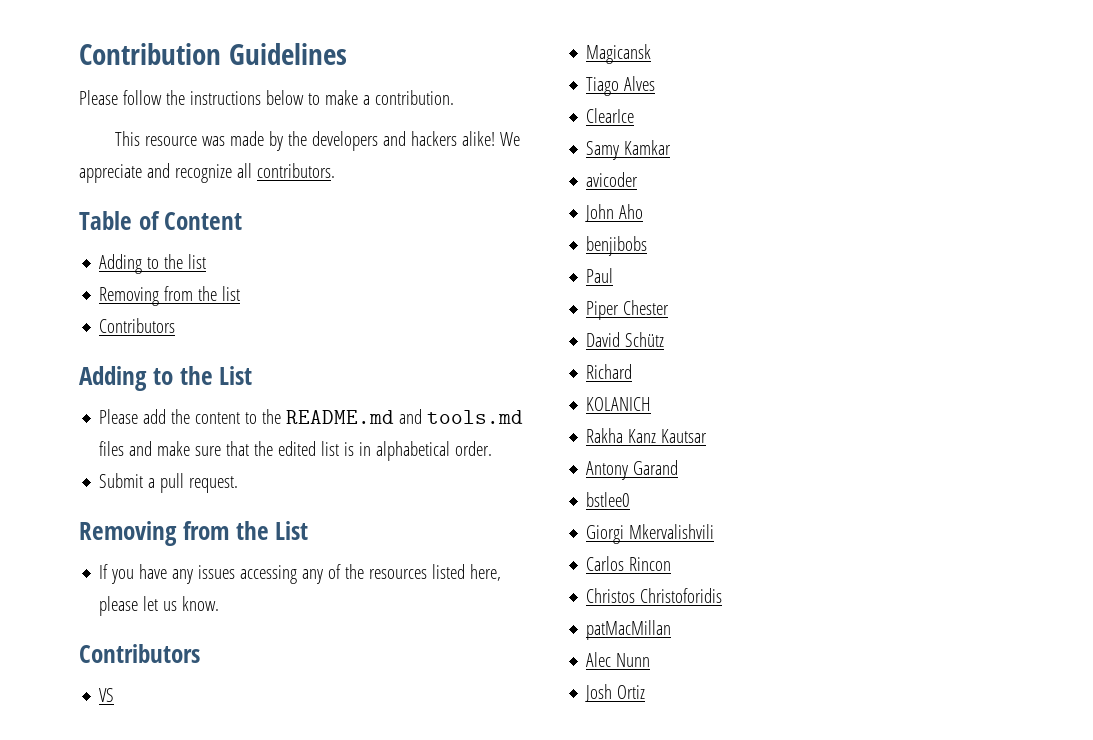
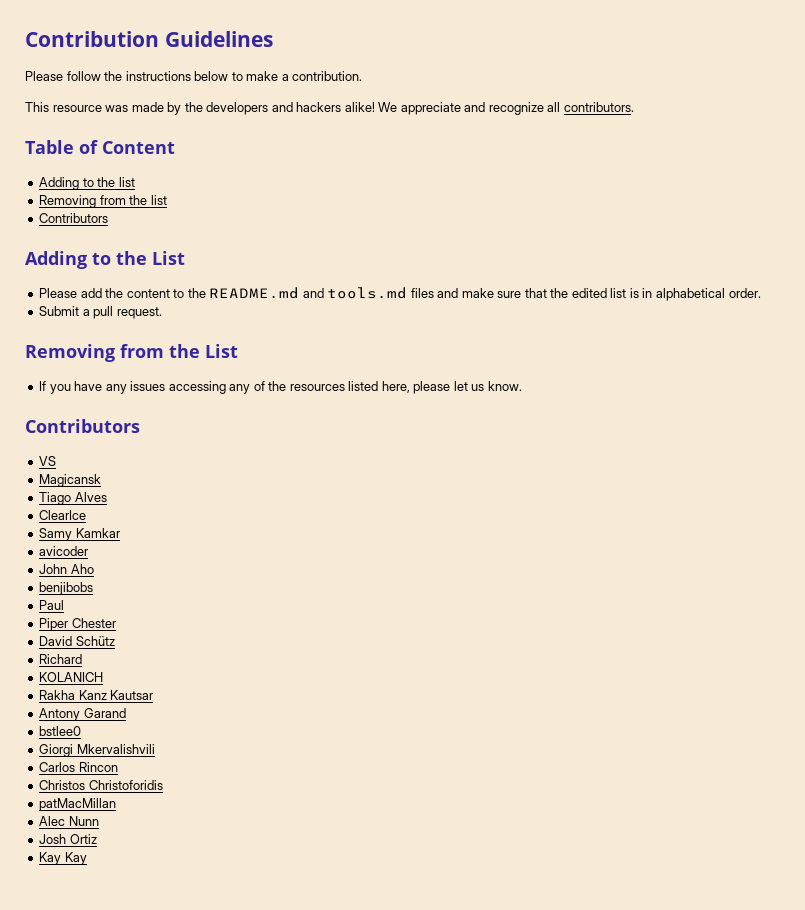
+ Kay Kay

